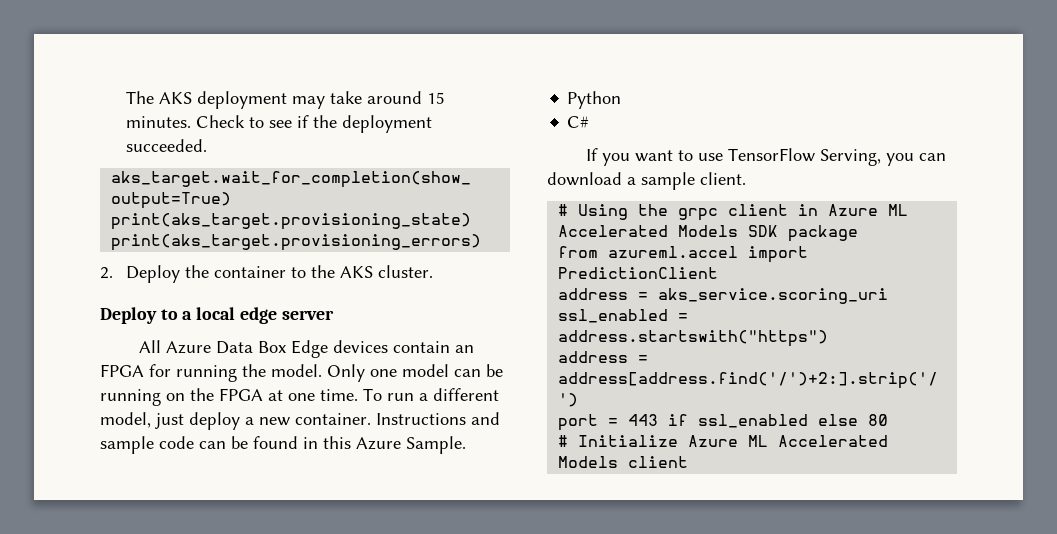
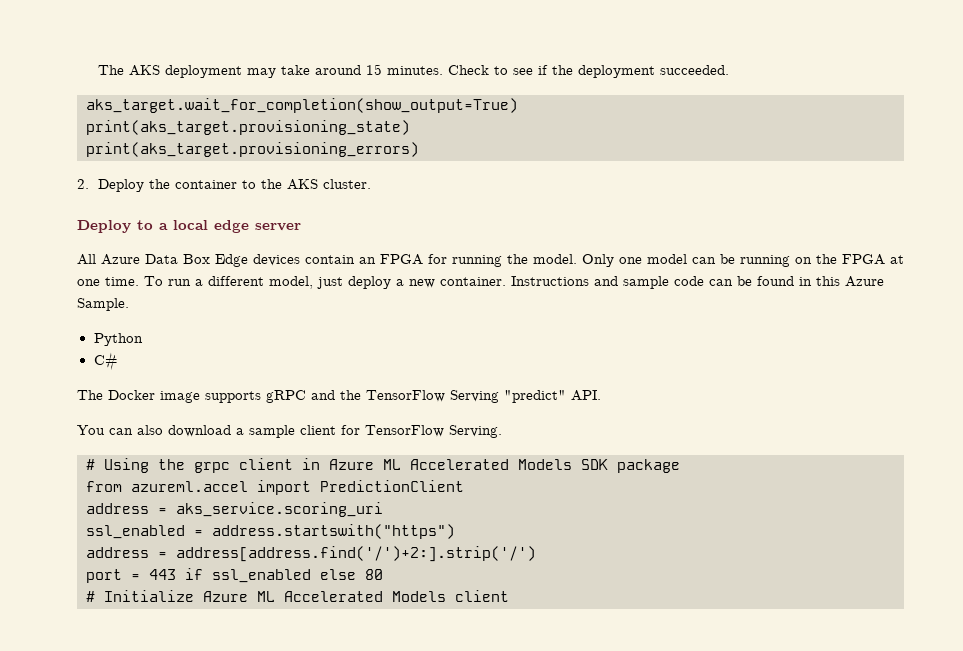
- If you want to use TensorFlow Serving, you can download a sample client.
+ The Docker image supports gRPC and the TensorFlow Serving "predict" API.
+ You can also download a sample client for TensorFlow Serving.

